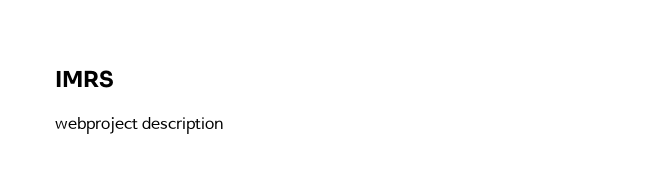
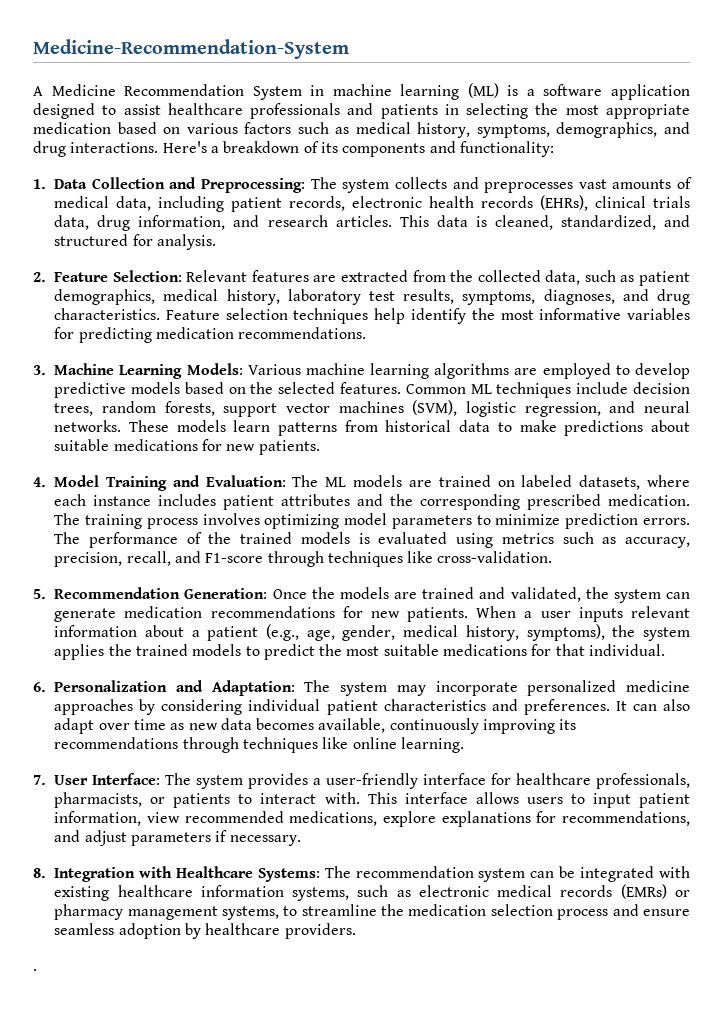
- IMRS
- webproject description
+ Medicine-Recommendation-System
+ A Medicine Recommendation System in machine learning (ML) is a software application designed to assist healthcare professionals and patients in selecting the most appropriate medication based on various factors such as medical history, symptoms, demographics, and drug interactions. Here's a breakdown of its components and functionality:
+ 1. Data Collection and Preprocessing: The system collects and preprocesses vast amounts of medical data, including patient records, electronic health records (EHRs), clinical trials data, drug information, and research articles. This data is cleaned, standardized, and structured for analysis.
+ 2. Feature Selection: Relevant features are extracted from the collected data, such as patient demographics, medical history, laboratory test results, symptoms, diagnoses, and drug characteristics. Feature selection techniques help identify the most informative variables for predicting medication recommendations.
+ 3. Machine Learning Models: Various machine learning algorithms are employed to develop predictive models based on the selected features. Common ML techniques include decision trees, random forests, support vector machines (SVM), logistic regression, and neural networks. These models learn patterns from historical data to make predictions about suitable medications for new patients.
+ 4. Model Training and Evaluation: The ML models are trained on labeled datasets, where each instance includes patient attributes and the corresponding prescribed medication. The training process involves optimizing model parameters to minimize prediction errors. The performance of the trained models is evaluated using metrics such as accuracy, precision, recall, and F1-score through techniques like cross-validation.
+ 5. Recommendation Generation: Once the models are trained and validated, the system can generate medication recommendations for new patients. When a user inputs relevant information about a patient (e.g., age, gender, medical history, symptoms), the system applies the trained models to predict the most suitable medications for that individual.
+ 6. Personalization and Adaptation: The system may incorporate personalized medicine approaches by considering individual patient characteristics and preferences. It can also adapt over time as new data becomes available, continuously improving its recommendations through techniques like online learning.
+ 7. User Interface: The system provides a user-friendly interface for healthcare professionals, pharmacists, or patients to interact with. This interface allows users to input patient information, view recommended medications, explore explanations for recommendations, and adjust parameters if necessary.
+ 8. Integration with Healthcare Systems: The recommendation system can be integrated with existing healthcare information systems, such as electronic medical records (EMRs) or pharmacy management systems, to streamline the medication selection process and ensure seamless adoption by healthcare providers.
+ .

